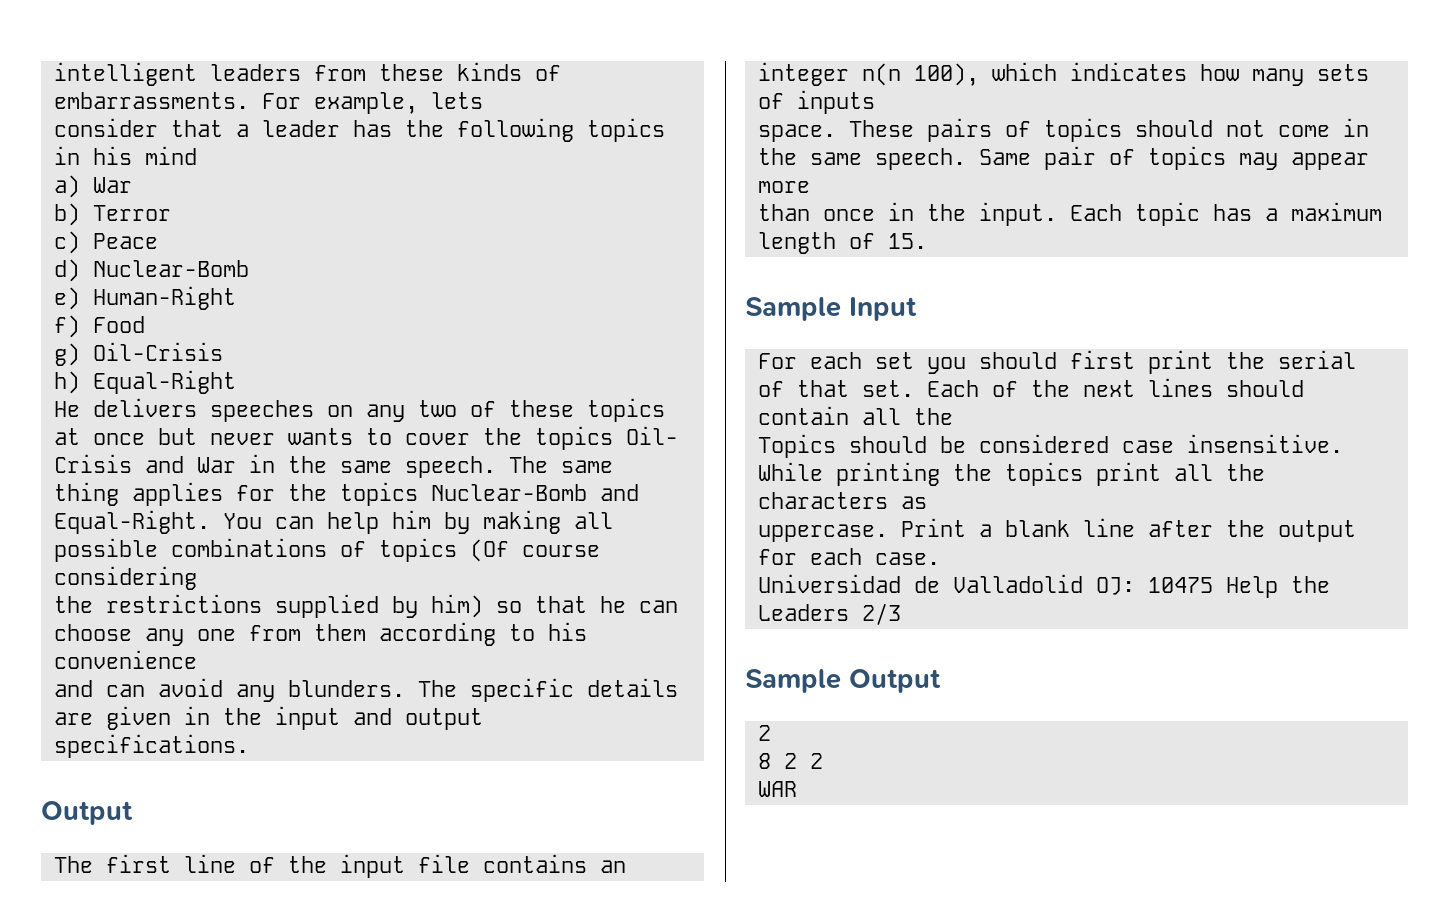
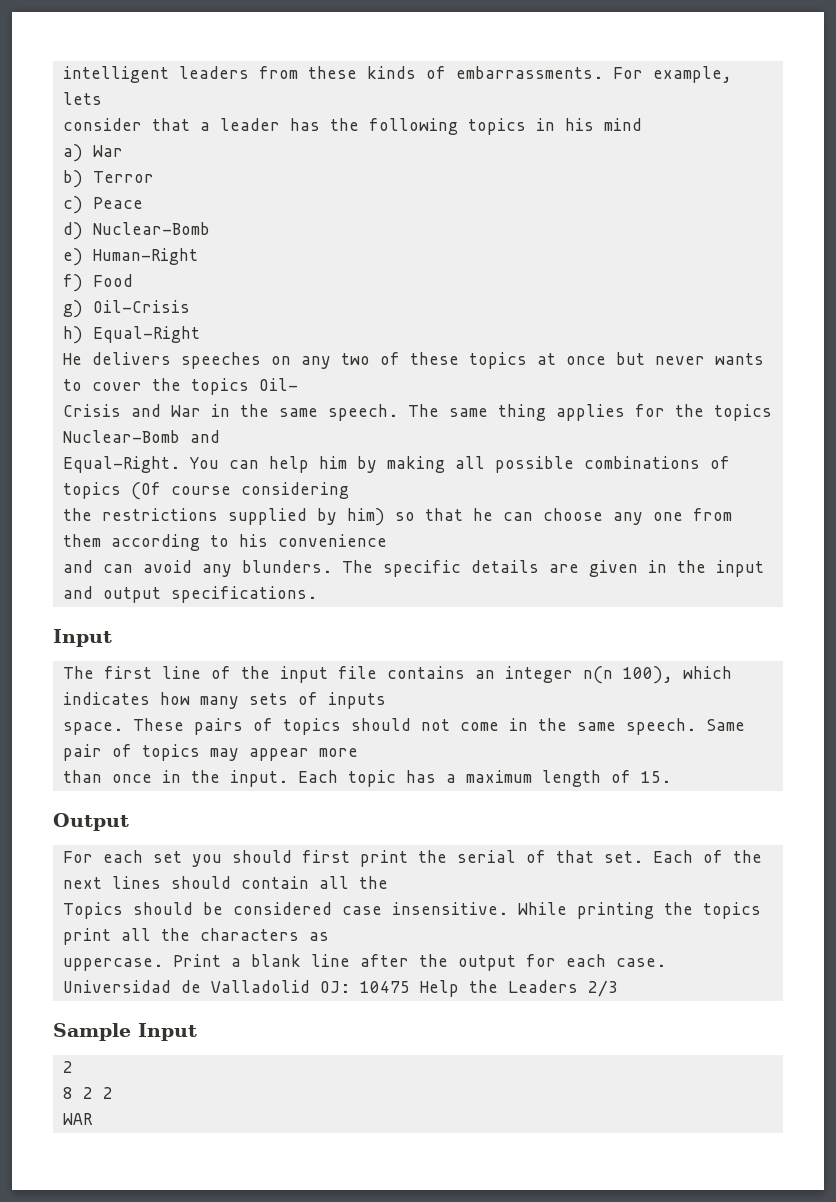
  The specific details are given in the input and output specifications.
- Output
+ Input
- Sample Input
+ Output
- Sample Output
+ Sample Input

